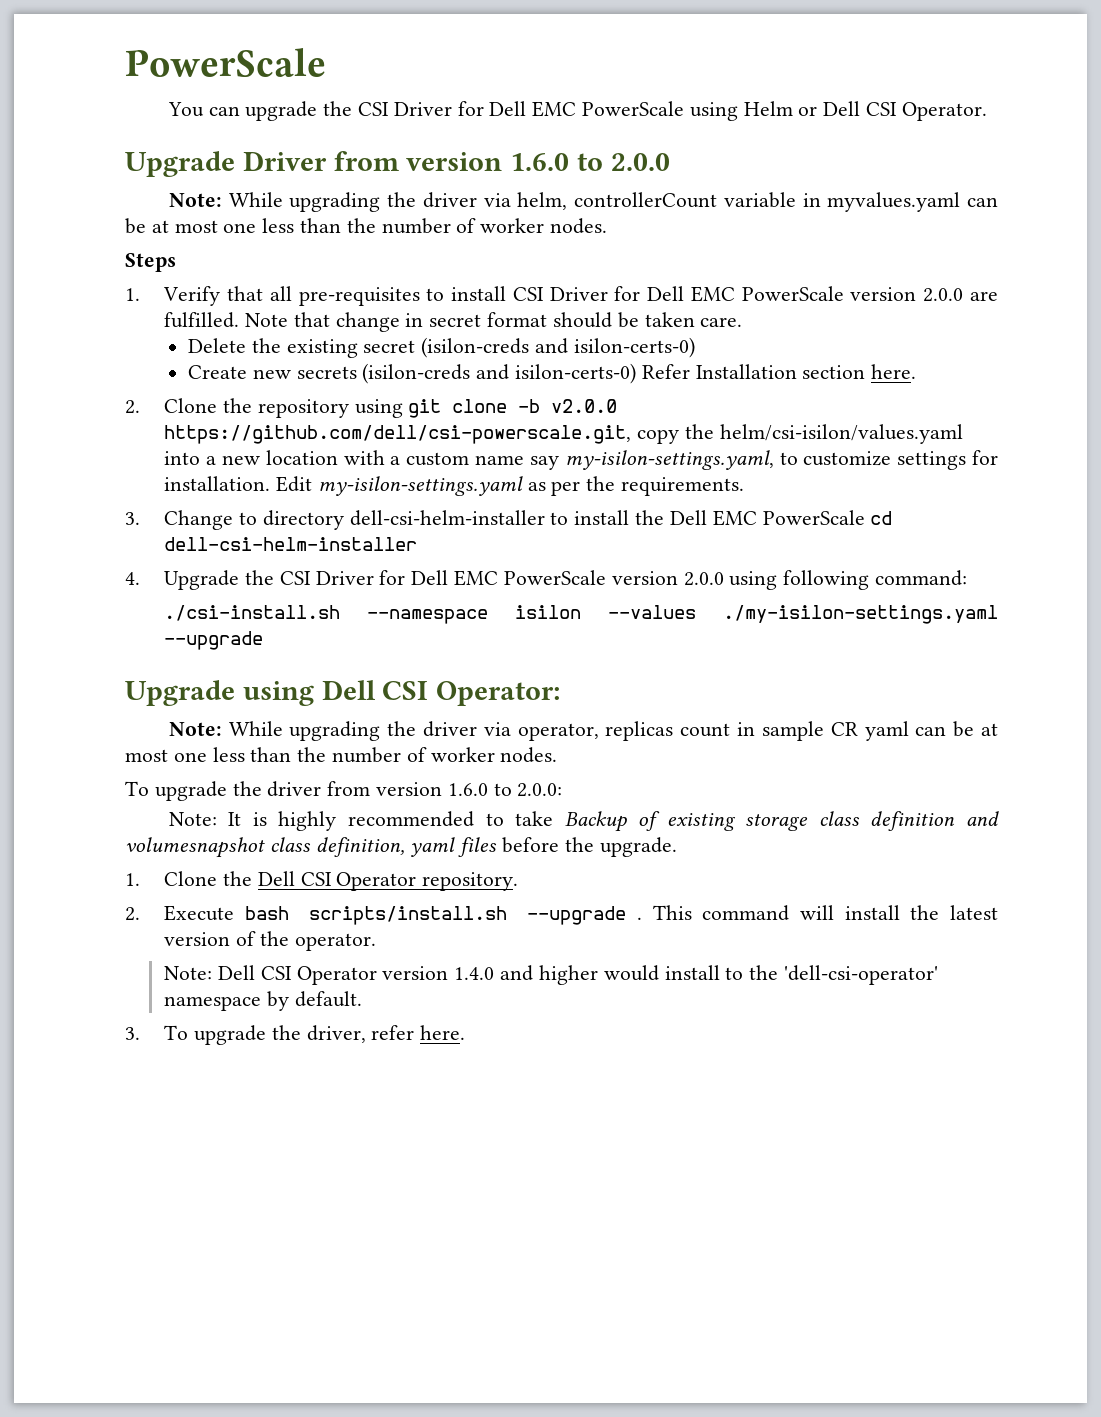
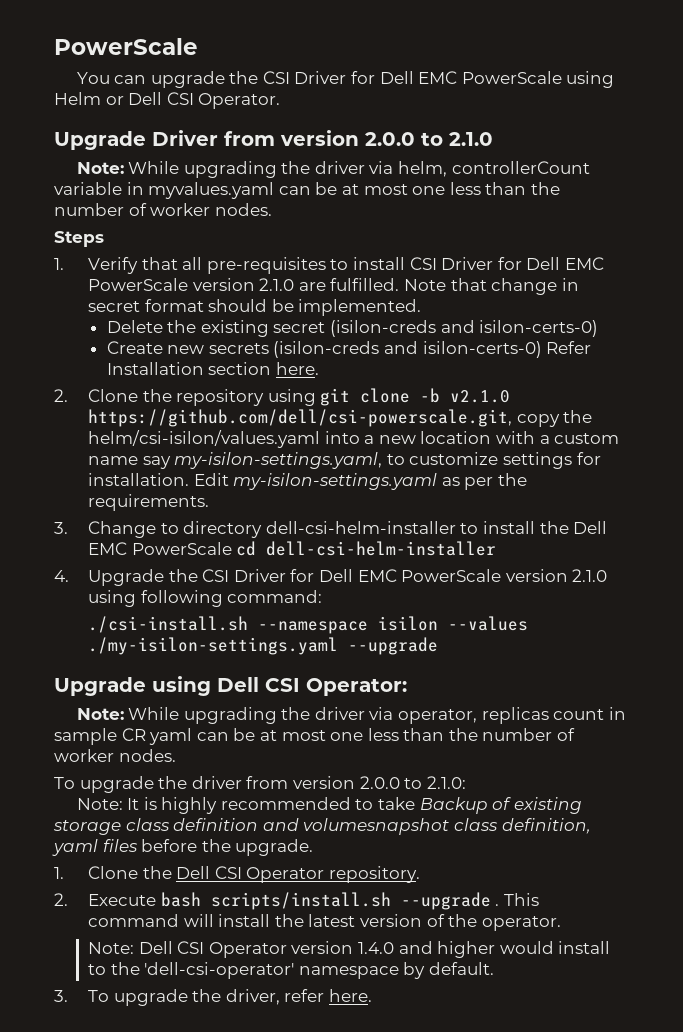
- Upgrade Driver from version 1.6.0 to 2.0.0
+ Upgrade Driver from version 2.0.0 to 2.1.0
- 1. Verify that all pre-requisites to install CSI Driver for Dell EMC PowerScale version 2.0.0 are fulfilled.
+ 1. Verify that all pre-requisites to install CSI Driver for Dell EMC PowerScale version 2.1.0 are fulfilled.
- Note that change in secret format should be taken care.
+ Note that change in secret format should be implemented.
- 2. Clone the repository using git clone -b v2.0.0 https://github.com/dell/csi-powerscale.git, copy the helm/csi-isilon/values.yaml into a new location with a custom name say my-isilon-settings.yaml, to customize settings for installation.
+ 2. Clone the repository using git clone -b v2.1.0 https://github.com/dell/csi-powerscale.git, copy the helm/csi-isilon/values.yaml into a new location with a custom name say my-isilon-settings.yaml, to customize settings for installation.
- 4. Upgrade the CSI Driver for Dell EMC PowerScale version 2.0.0 using following command:
+ 4. Upgrade the CSI Driver for Dell EMC PowerScale version 2.1.0 using following command:
- To upgrade the driver from version 1.6.0 to 2.0.0:
+ To upgrade the driver from version 2.0.0 to 2.1.0:

